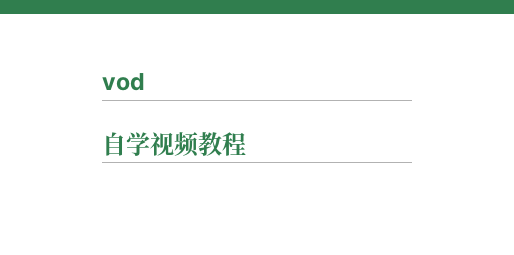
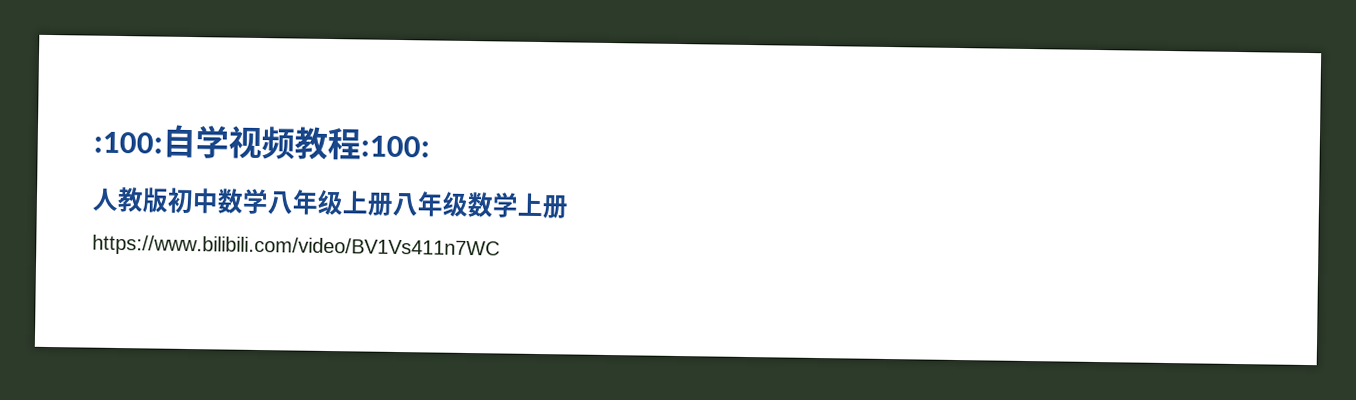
- vod
- 自学视频教程
+ :100:自学视频教程:100:
+ 人教版初中数学八年级上册八年级数学上册
+ https://www.bilibili.com/video/BV1Vs411n7WC

